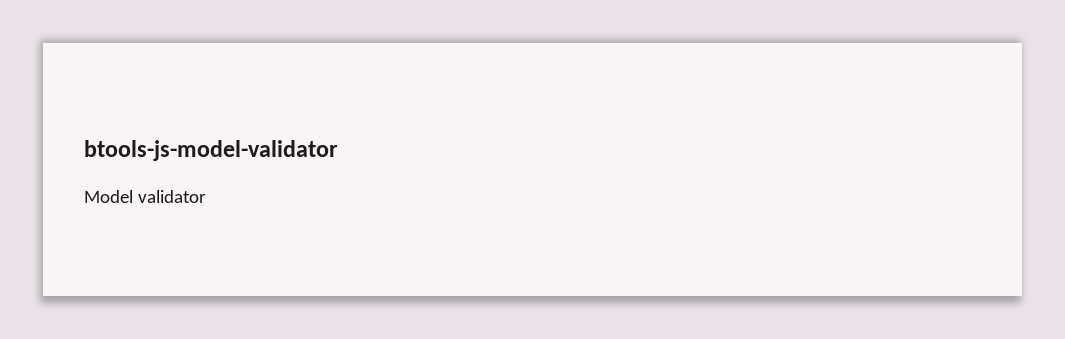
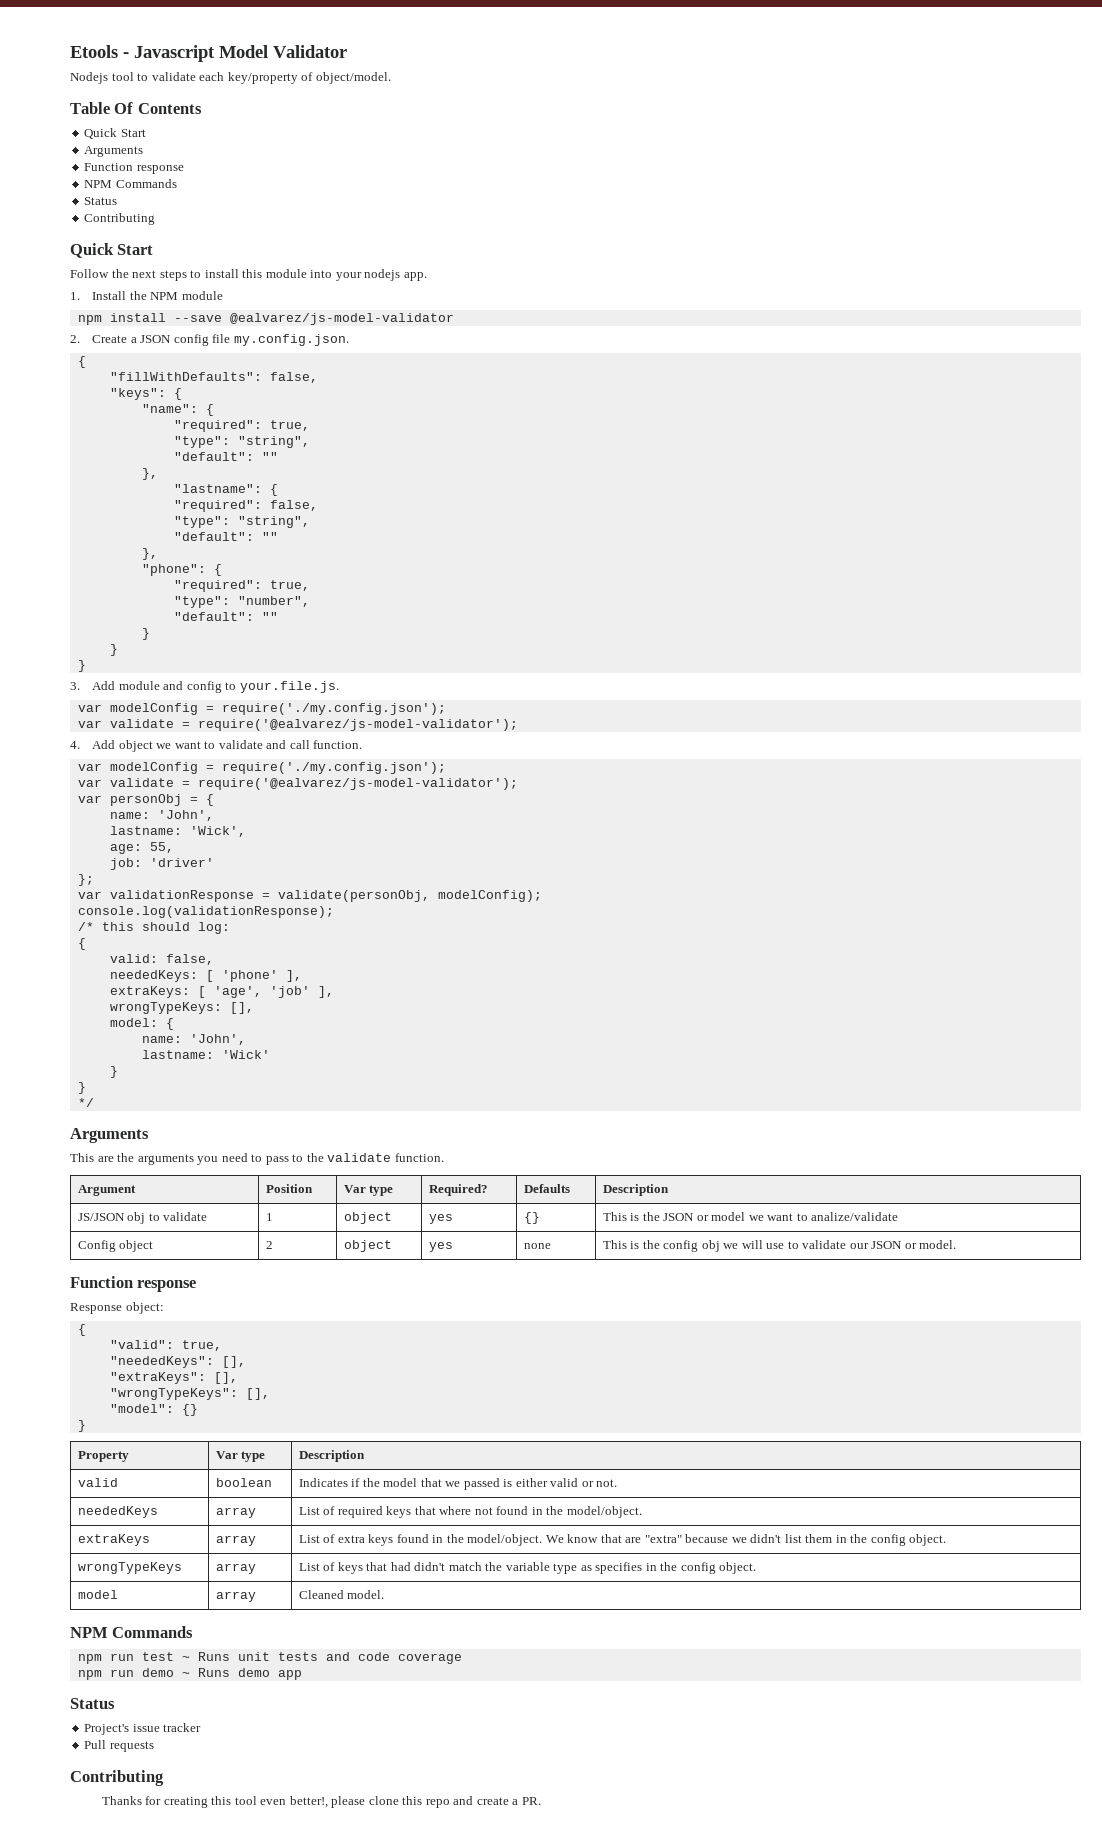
- btools-js-model-validator
- Model validator
+ Etools - Javascript Model Validator
+ Nodejs tool to validate each key/property of object/model.
+ Table Of Contents
+ Quick Start
+ Arguments
+ Function response
+ NPM Commands
+ Status
+ Contributing
+ Quick Start
+ Follow the next steps to install this module into your nodejs app.
+ 1. Install the NPM module
+ npm install --save @ealvarez/js-model-validator
+ 2. Create a JSON config file my.config.json.
+ {
+ "fillWithDefaults": false,
+ "keys": {
+ "name": {
+ "required": true,
+ "type": "string",
+ "default": ""
+ },
+ "lastname": {
+ "required": false,
+ "type": "string",
+ "default": ""
+ },
+ "phone": {
+ "required": true,
+ "type": "number",
+ "default": ""
+ }
+ }
+ }
+ 3. Add module and config to your.file.js.
+ var modelConfig = require('./my.config.json');
+ var validate = require('@ealvarez/js-model-validator');
+ 4. Add object we want to validate and call function.
+ var modelConfig = require('./my.config.json');
+ var validate = require('@ealvarez/js-model-validator');
+ var personObj = {
+ name: 'John',
+ lastname: 'Wick',
+ age: 55,
+ job: 'driver'
+ };
+ var validationResponse = validate(personObj, modelConfig);
+ console.log(validationResponse);
+ /* this should log:
+ {
+ valid: false,
+ neededKeys: [ 'phone' ],
+ extraKeys: [ 'age', 'job' ],
+ wrongTypeKeys: [],
+ model: {
+ name: 'John',
+ lastname: 'Wick'
+ }
+ }
+ */
+ Arguments
+ This are the arguments you need to pass to the validate function.
+ Argument | Position | Var type | Required? | Defaults | Description
+ JS/JSON obj to validate | 1 | object | yes | {} | This is the JSON or model we want to analize/validate
+ Config object | 2 | object | yes | none | This is the config obj we will use to validate our JSON or model.
+ Function response
+ Response object:
+ {
+ "valid": true,
+ "neededKeys": [],
+ "extraKeys": [],
+ "wrongTypeKeys": [],
+ "model": {}
+ }
+ Property | Var type | Description
+ valid | boolean | Indicates if the model that we passed is either valid or not.
+ neededKeys | array | List of required keys that where not found in the model/object.
+ extraKeys | array | List of extra keys found in the model/object. We know that are "extra" because we didn't list them in the config object.
+ wrongTypeKeys | array | List of keys that had didn't match the variable type as specifies in the config object.
+ model | array | Cleaned model.
+ NPM Commands
+ npm run test ~ Runs unit tests and code coverage
+ npm run demo ~ Runs demo app
+ Status
+ Project's issue tracker
+ Pull requests
+ Contributing
+ Thanks for creating this tool even better!, please clone this repo and create a PR.

